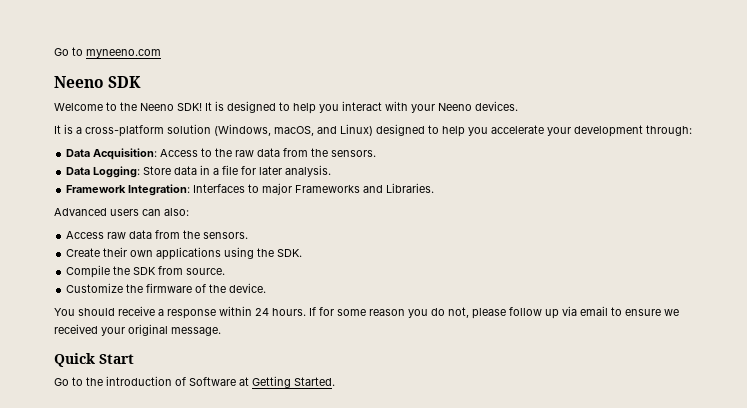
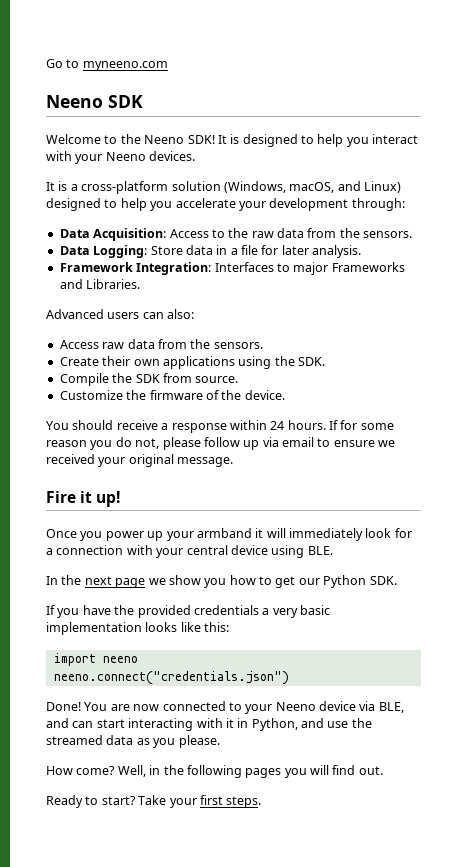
- Quick Start
- Go to the introduction of Software at Getting Started.
+ Fire it up!
+ Once you power up your armband it will immediately look for a connection with your central device using BLE.
+ In the next page we show you how to get our Python SDK.
+ If you have the provided credentials a very basic implementation looks like this:
+ import neeno
+ neeno.connect("credentials.json")
+ Done! You are now connected to your Neeno device via BLE, and can start interacting with it in Python, and use the streamed data as you please.
+ How come? Well, in the following pages you will find out.
+ Ready to start? Take your first steps.

